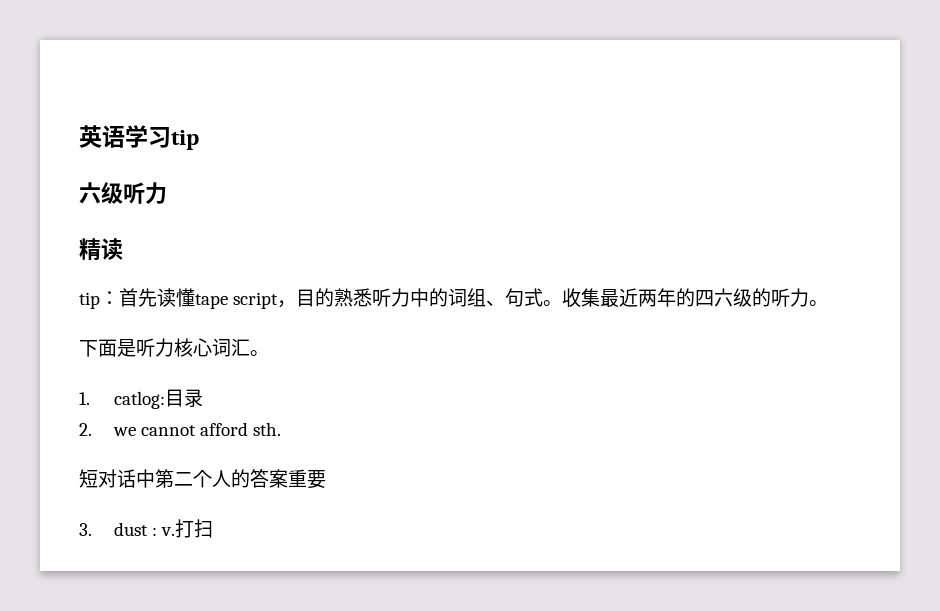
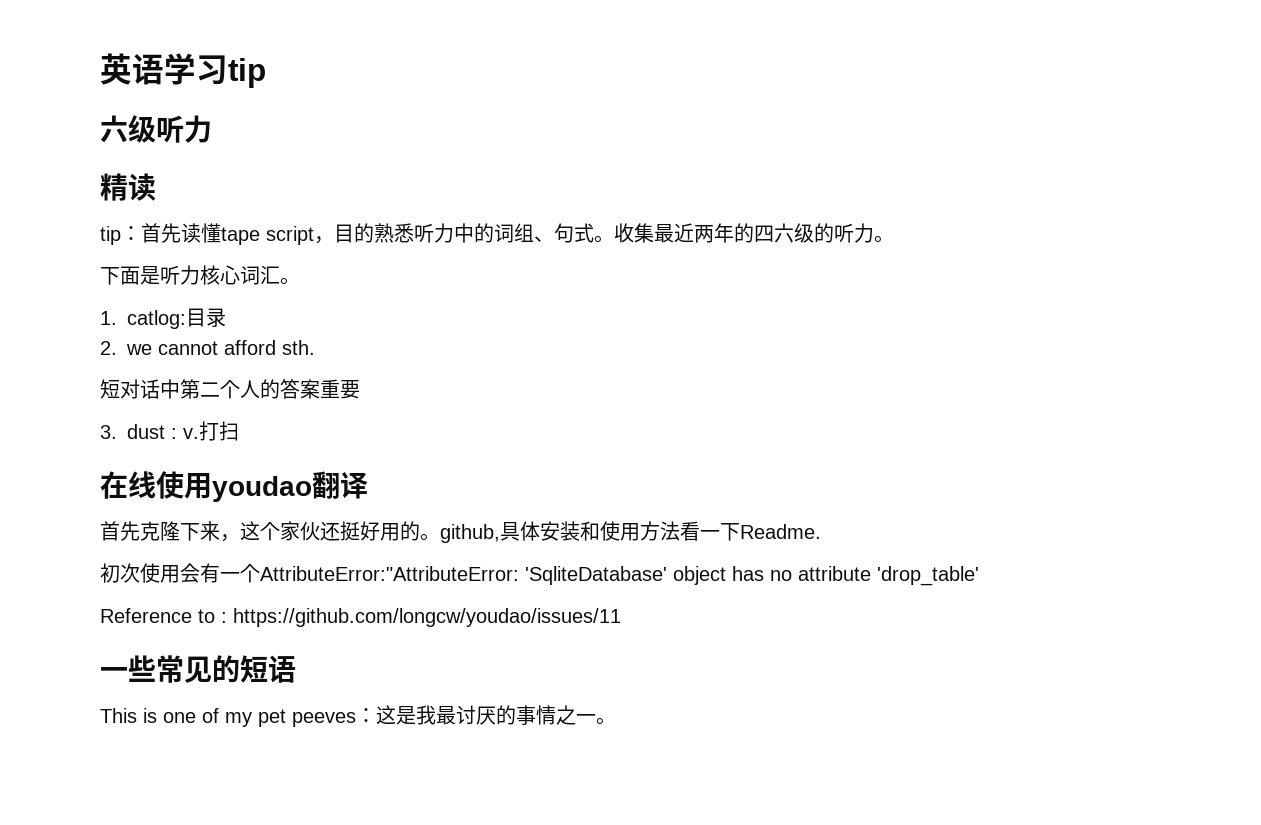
+ 在线使用youdao翻译
+ 首先克隆下来，这个家伙还挺好用的。github,具体安装和使用方法看一下Readme.
+ 初次使用会有一个AttributeError:"AttributeError: 'SqliteDatabase' object has no attribute 'drop_table'
+ Reference to : https://github.com/longcw/youdao/issues/11
+ 一些常见的短语
+ This is one of my pet peeves：这是我最讨厌的事情之一。

